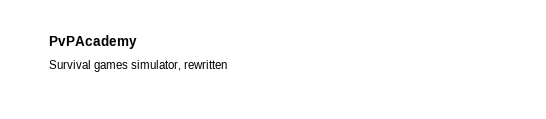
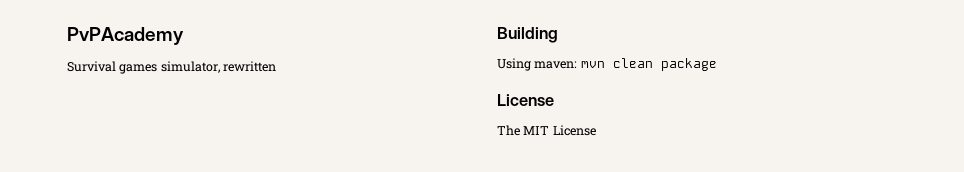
+ Building
+ Using maven: mvn clean package
+ License
+ The MIT License

